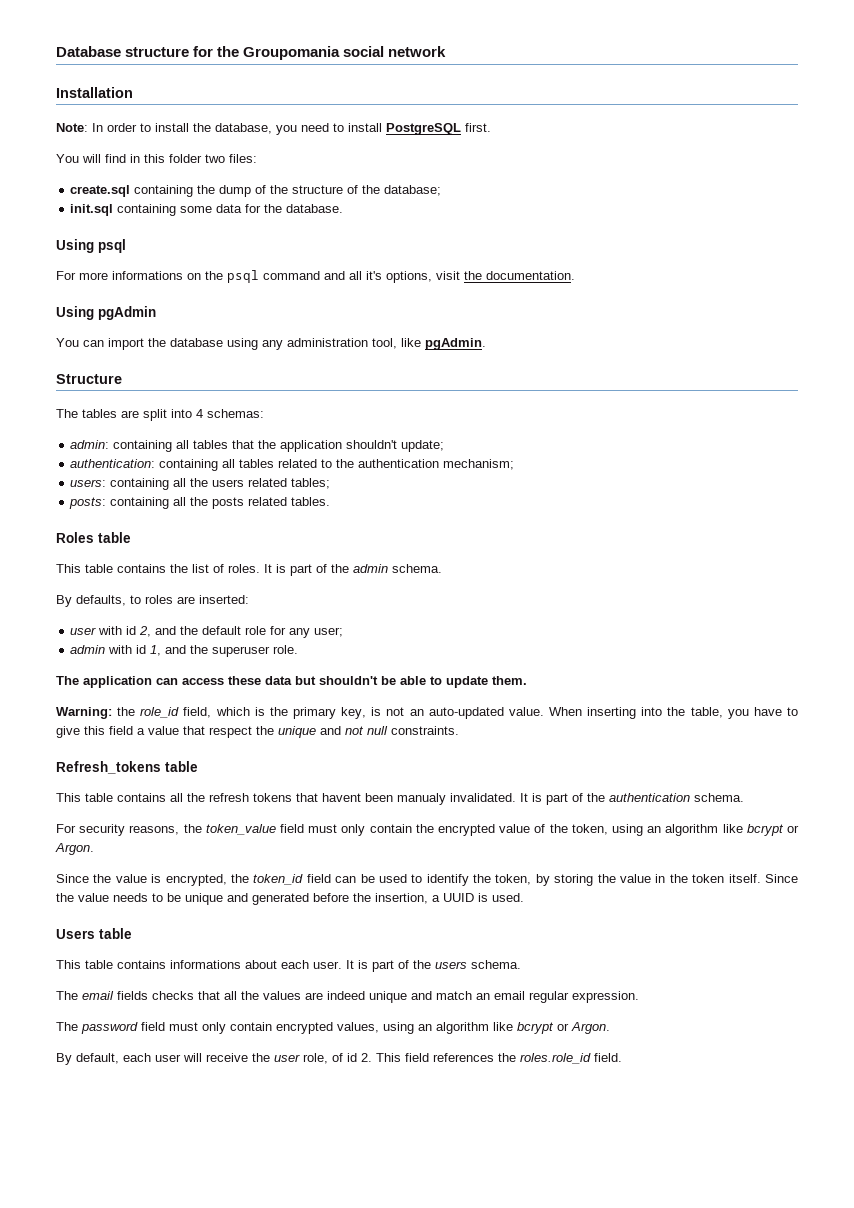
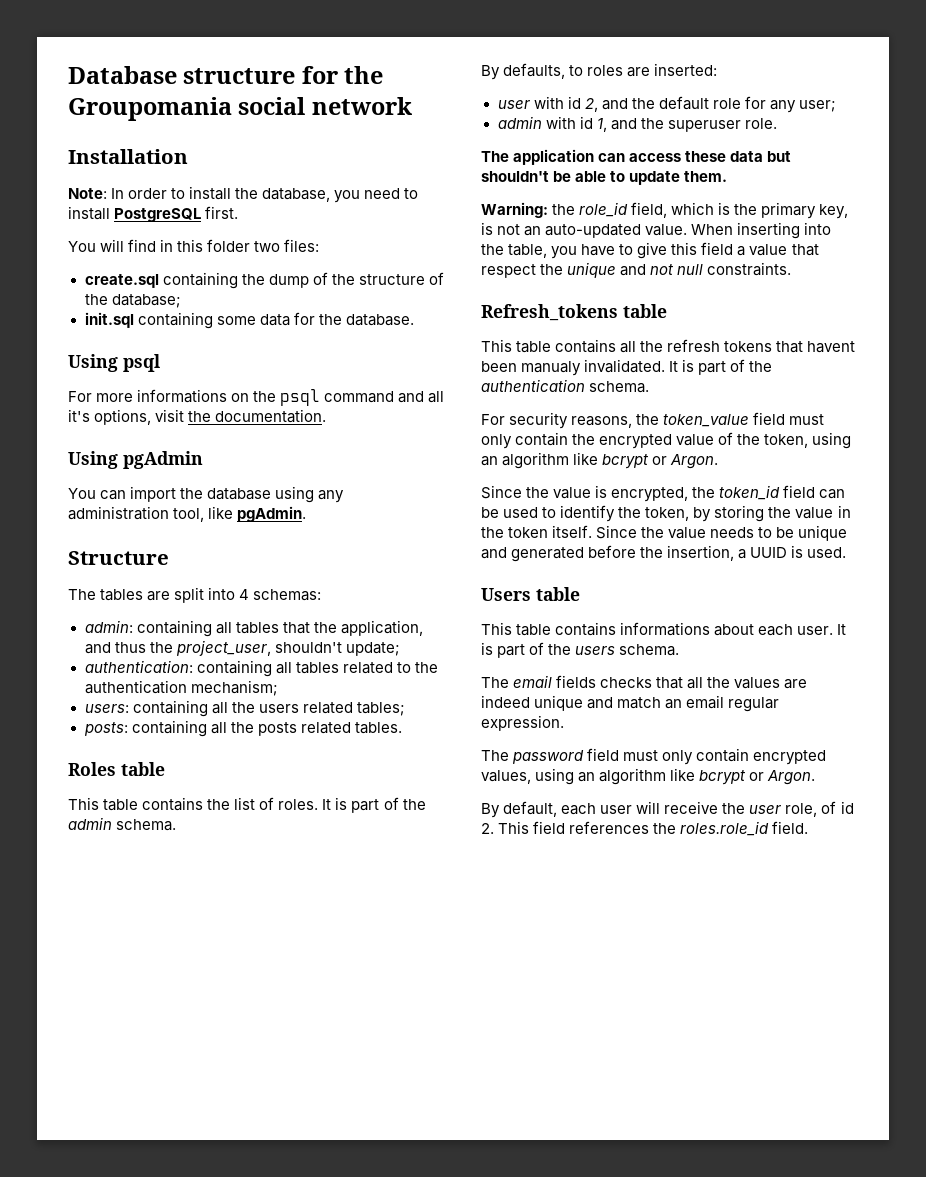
- admin: containing all tables that the application shouldn't update;
+ admin: containing all tables that the application, and thus the project_user, shouldn't update;

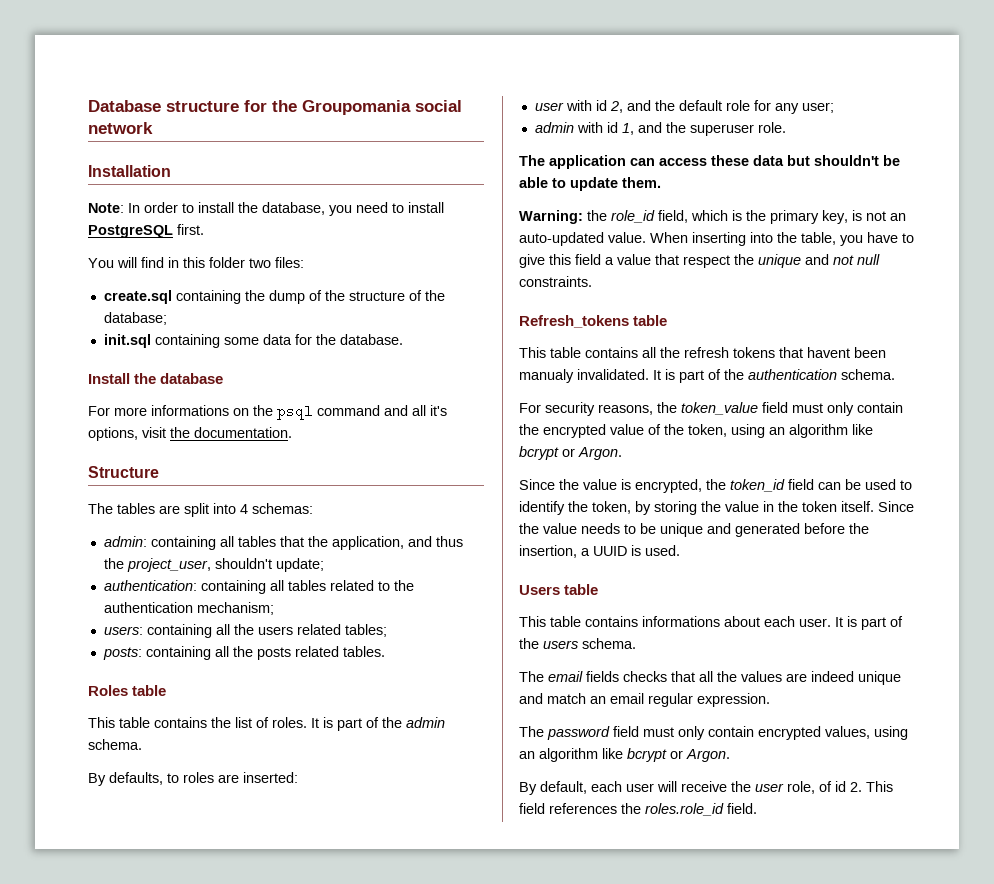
- Using psql
+ Install the database
- Using pgAdmin
- You can import the database using any administration tool, like pgAdmin.

